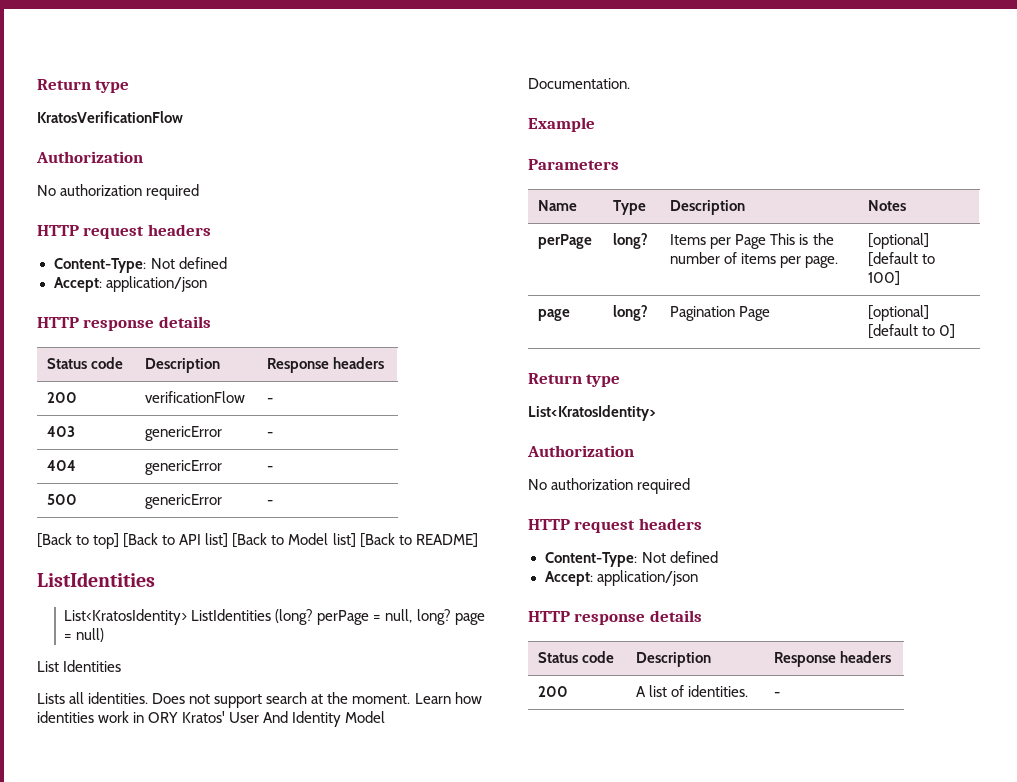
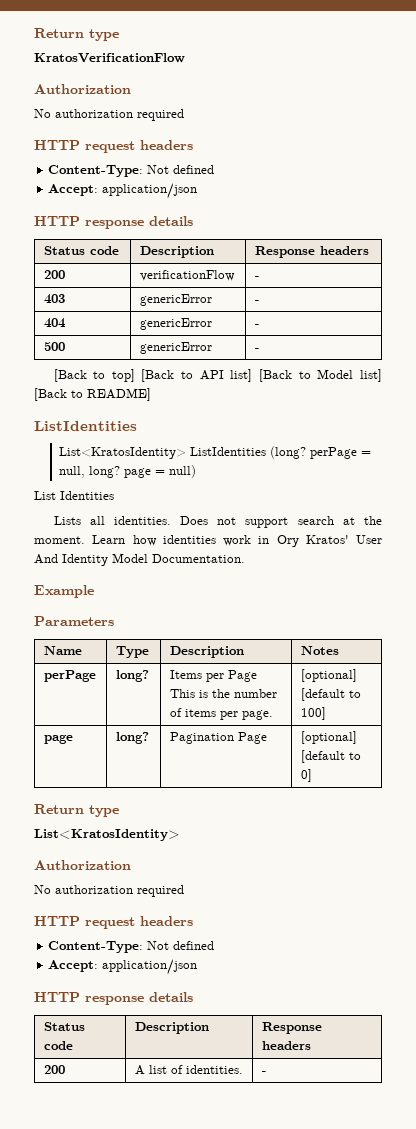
- Learn how identities work in ORY Kratos' User And Identity Model Documentation.
+ Learn how identities work in Ory Kratos' User And Identity Model Documentation.

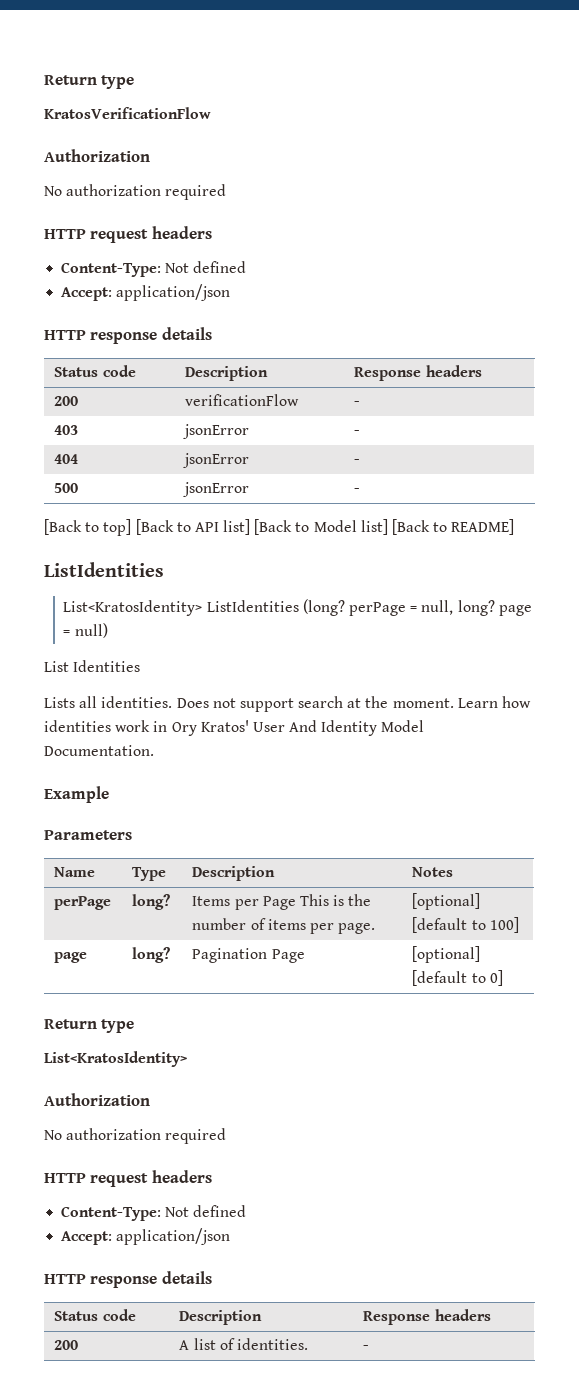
- 403 | genericError | -
+ 403 | jsonError | -
- 404 | genericError | -
+ 404 | jsonError | -
- 500 | genericError | -
+ 500 | jsonError | -

